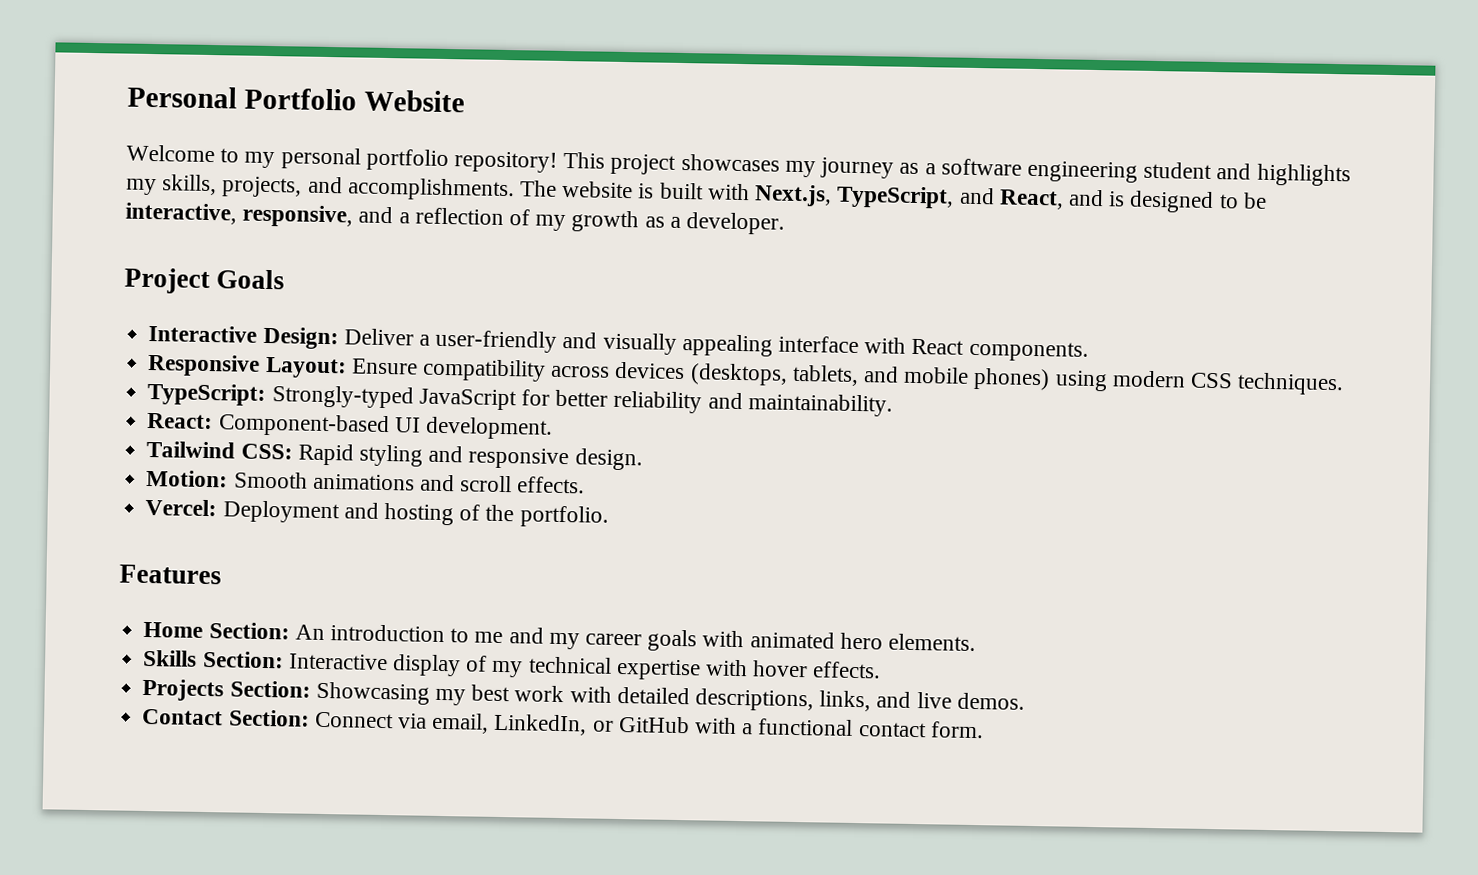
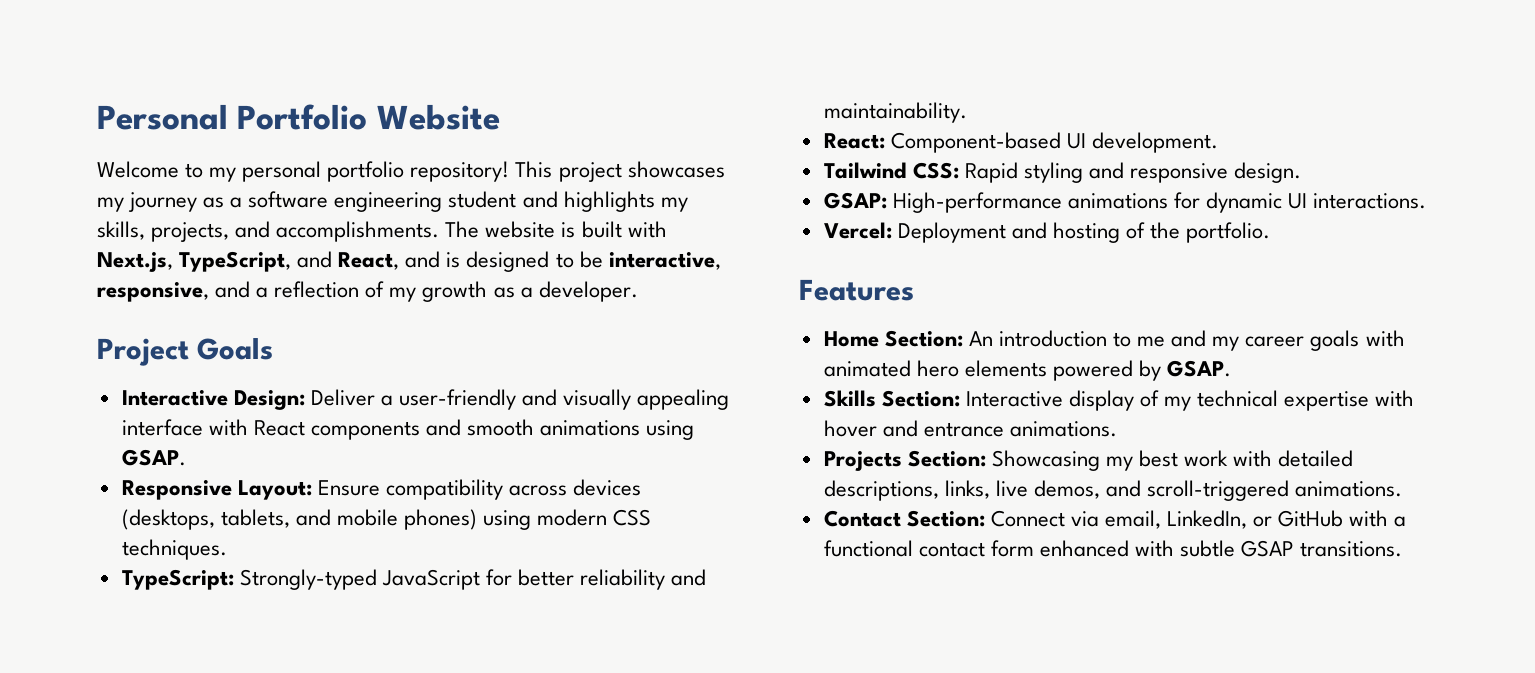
- Interactive Design: Deliver a user-friendly and visually appealing interface with React components.
+ Interactive Design: Deliver a user-friendly and visually appealing interface with React components and smooth animations using GSAP.
- Motion: Smooth animations and scroll effects.
+ GSAP: High-performance animations for dynamic UI interactions.
- Home Section: An introduction to me and my career goals with animated hero elements.
+ Home Section: An introduction to me and my career goals with animated hero elements powered by GSAP.
- Skills Section: Interactive display of my technical expertise with hover effects.
+ Skills Section: Interactive display of my technical expertise with hover and entrance animations.
- Projects Section: Showcasing my best work with detailed descriptions, links, and live demos.
+ Projects Section: Showcasing my best work with detailed descriptions, links, live demos, and scroll-triggered animations.
- Contact Section: Connect via email, LinkedIn, or GitHub with a functional contact form.
+ Contact Section: Connect via email, LinkedIn, or GitHub with a functional contact form enhanced with subtle GSAP transitions.

